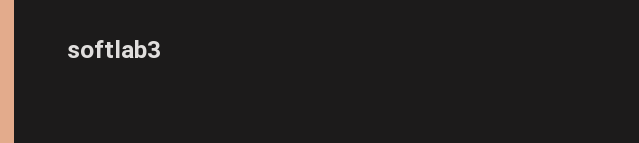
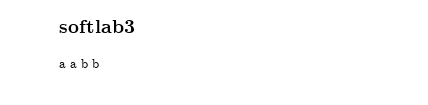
+ a a b b

